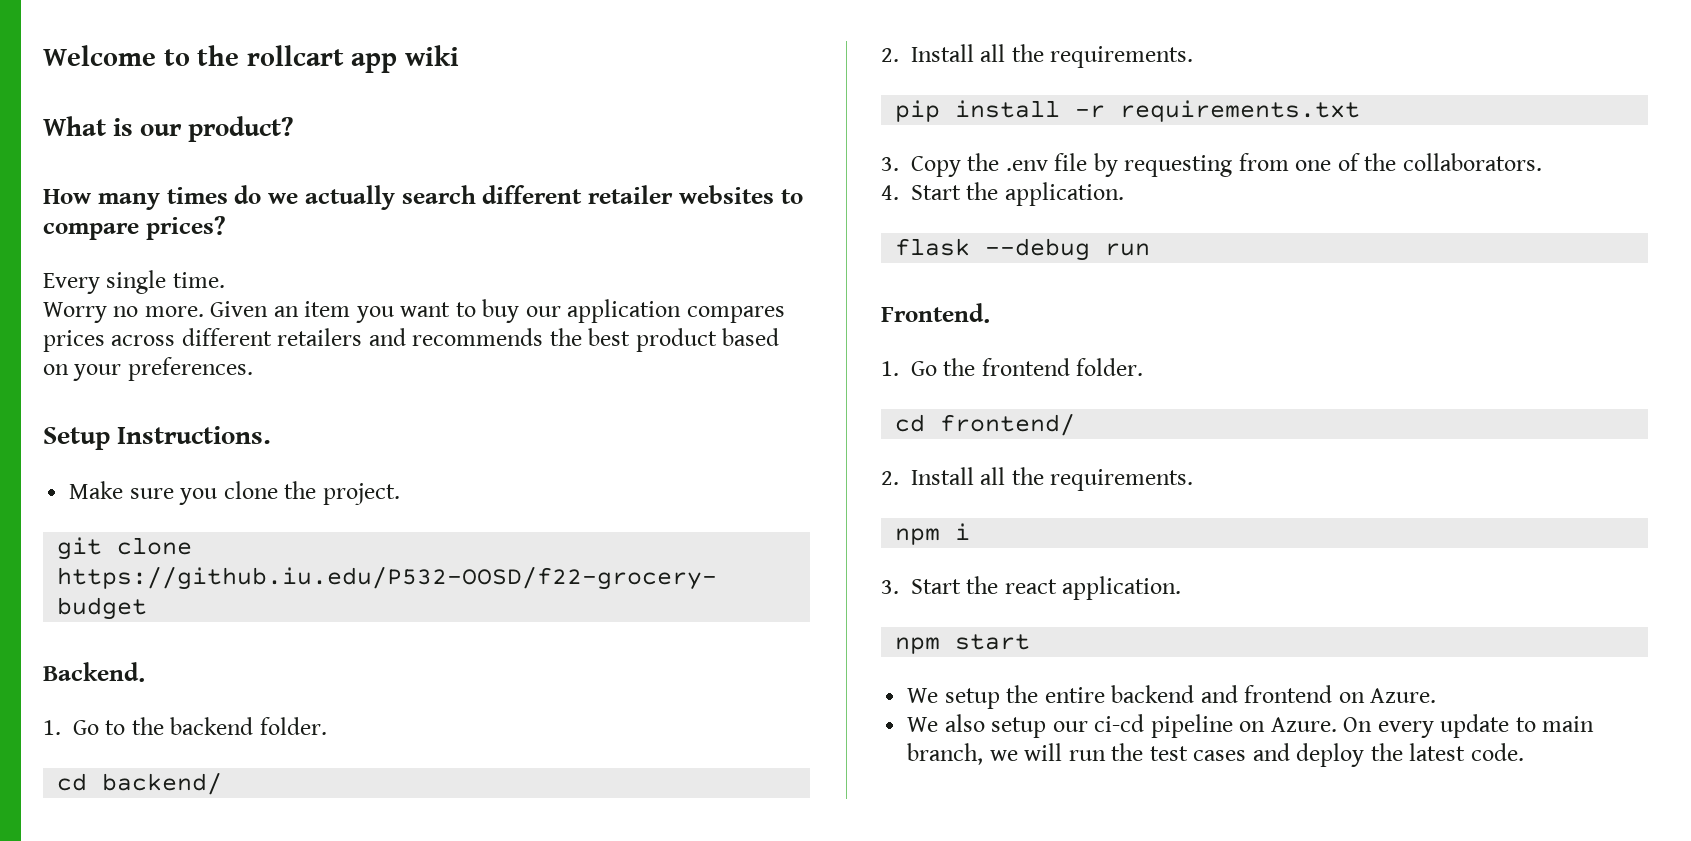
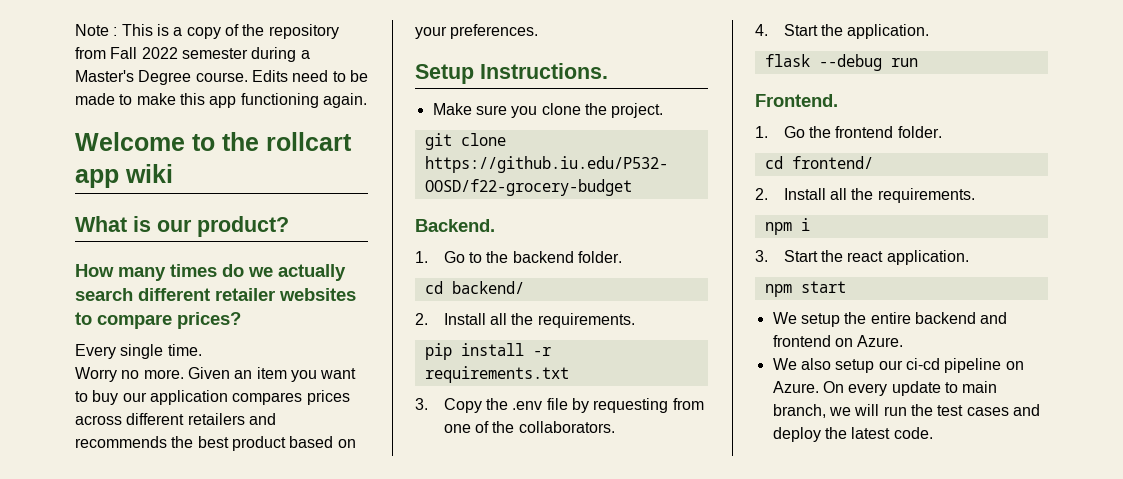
+ Note : This is a copy of the repository from Fall 2022 semester during a Master's Degree course. Edits need to be made to make this app functioning again.

